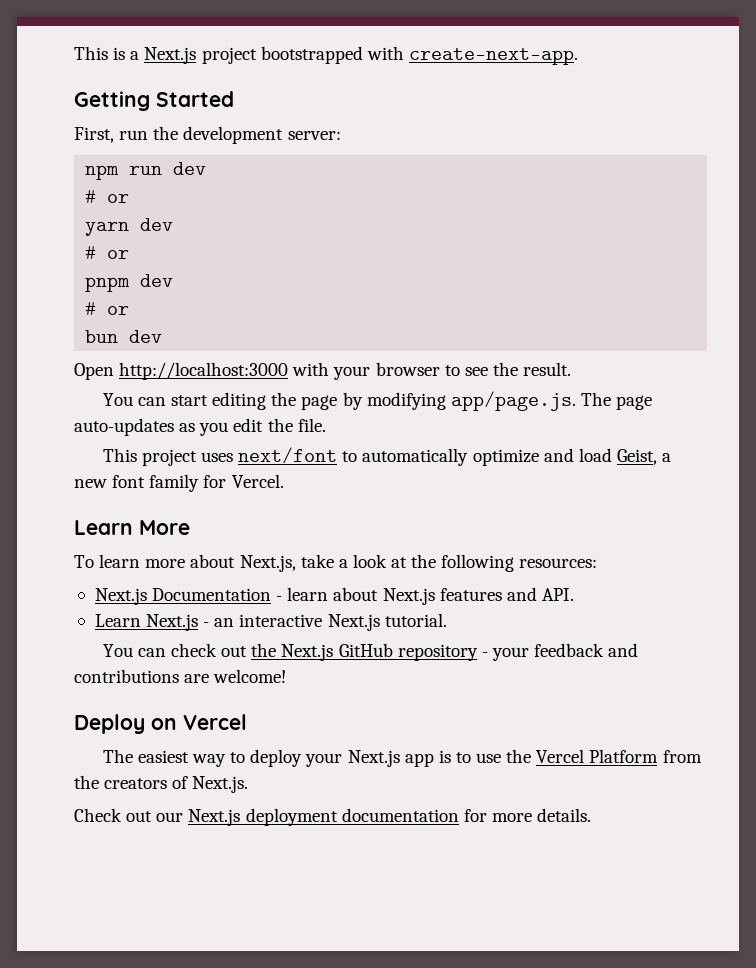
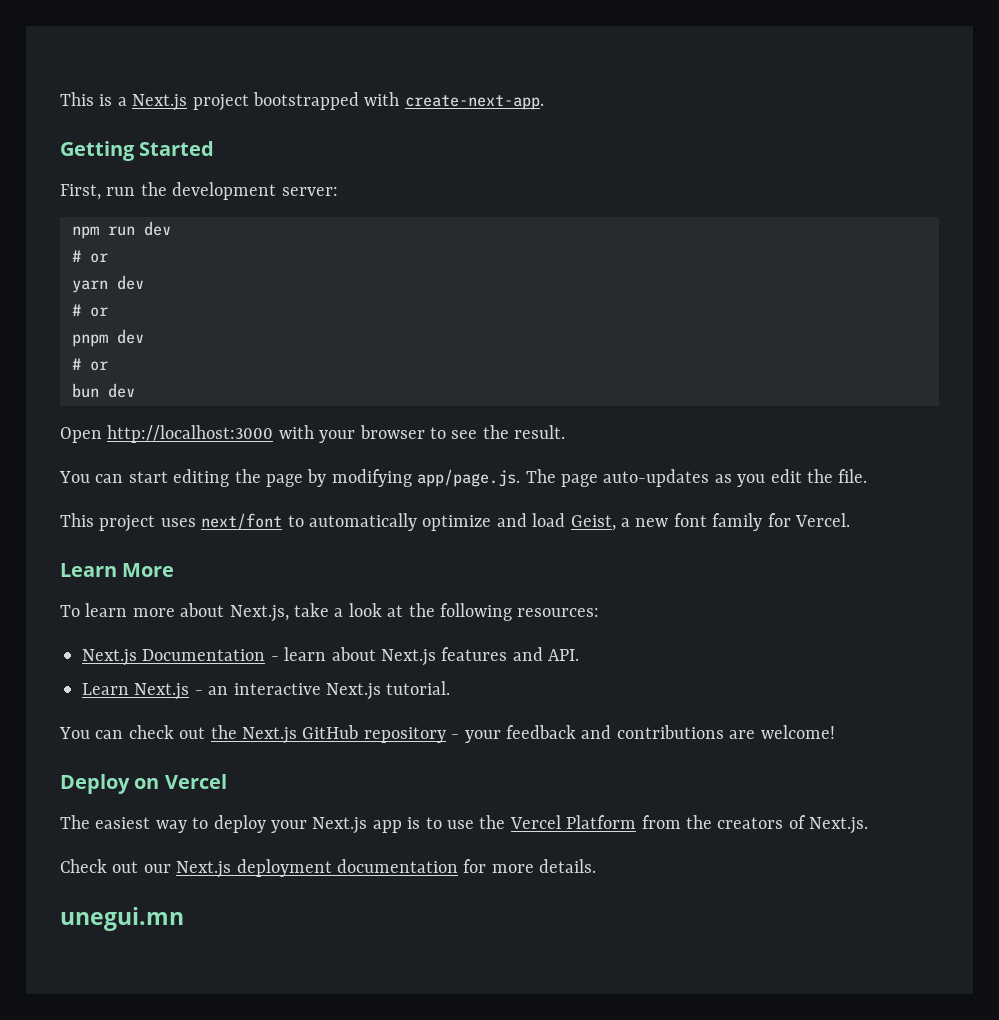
+ unegui.mn

